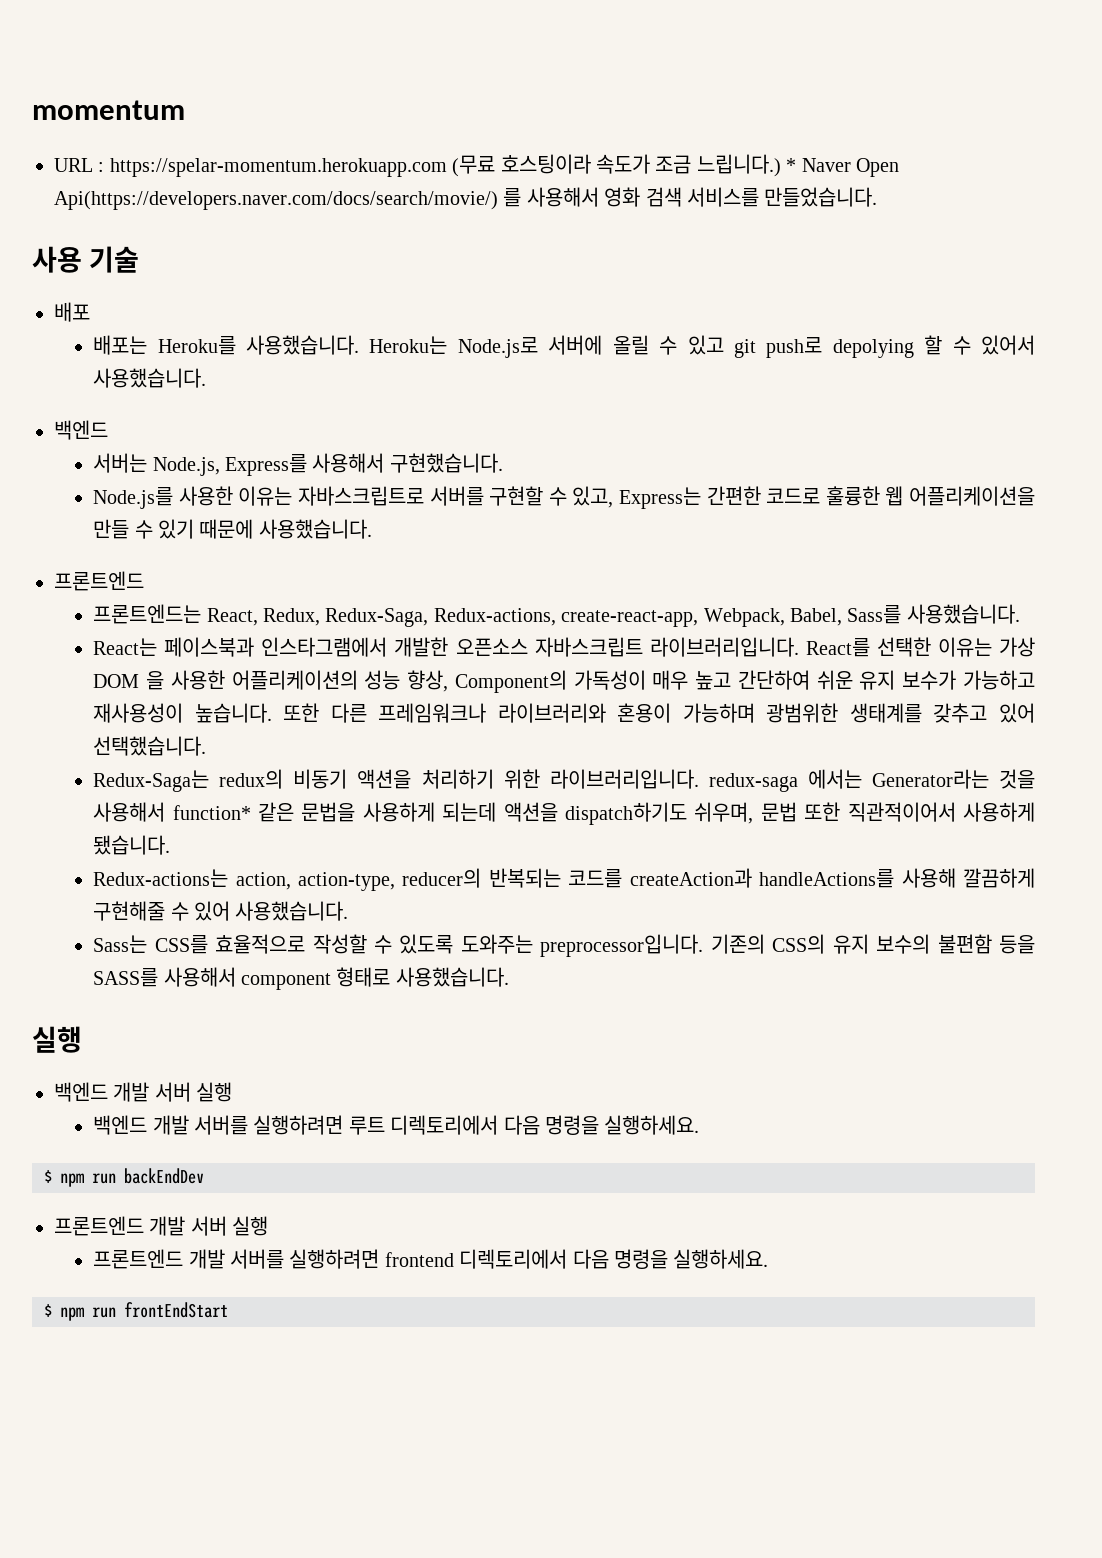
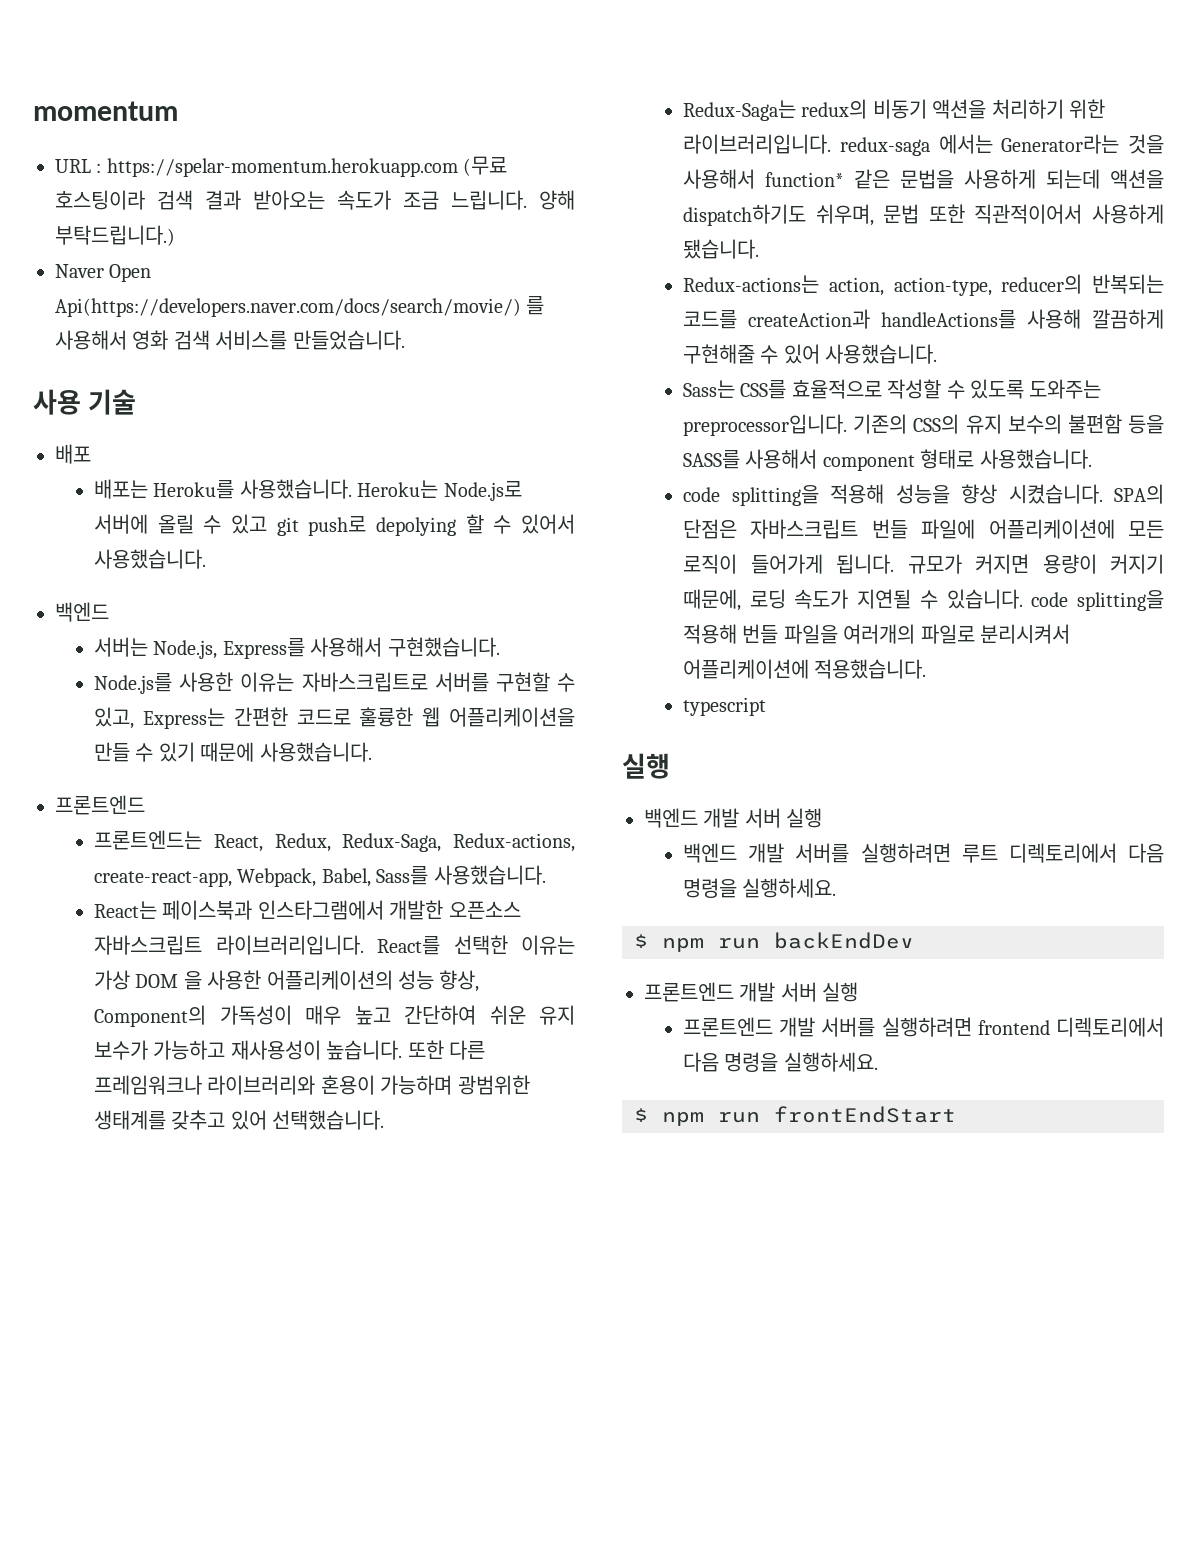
- URL : https://spelar-momentum.herokuapp.com (무료 호스팅이라 속도가 조금 느립니다.) * Naver Open Api(https://developers.naver.com/docs/search/movie/) 를 사용해서 영화 검색 서비스를 만들었습니다.
+ URL : https://spelar-momentum.herokuapp.com (무료 호스팅이라 검색 결과 받아오는 속도가 조금 느립니다. 양해 부탁드립니다.)
+ Naver Open Api(https://developers.naver.com/docs/search/movie/) 를 사용해서 영화 검색 서비스를 만들었습니다.
+ code splitting을 적용해 성능을 향상 시켰습니다. SPA의 단점은 자바스크립트 번들 파일에 어플리케이션에 모든 로직이 들어가게 됩니다. 규모가 커지면 용량이 커지기 때문에, 로딩 속도가 지연될 수 있습니다. code splitting을 적용해 번들 파일을 여러개의 파일로 분리시켜서 어플리케이션에 적용했습니다.
+ typescript

